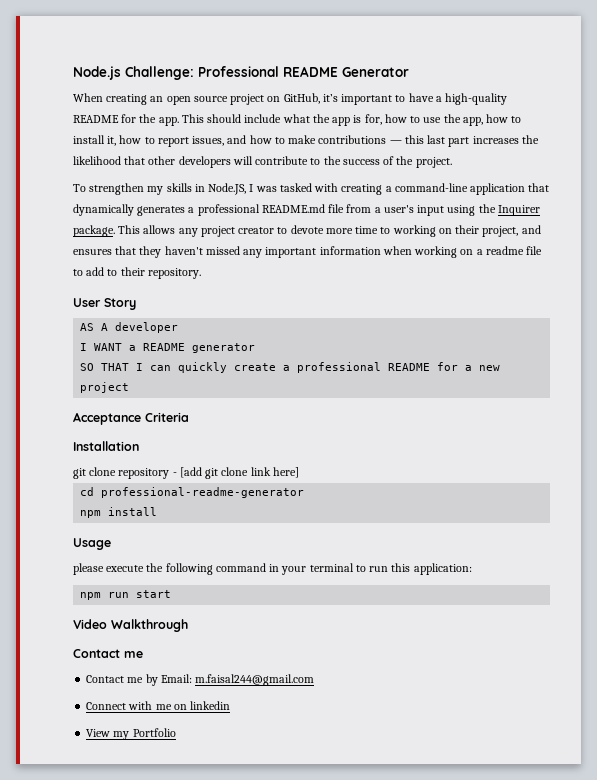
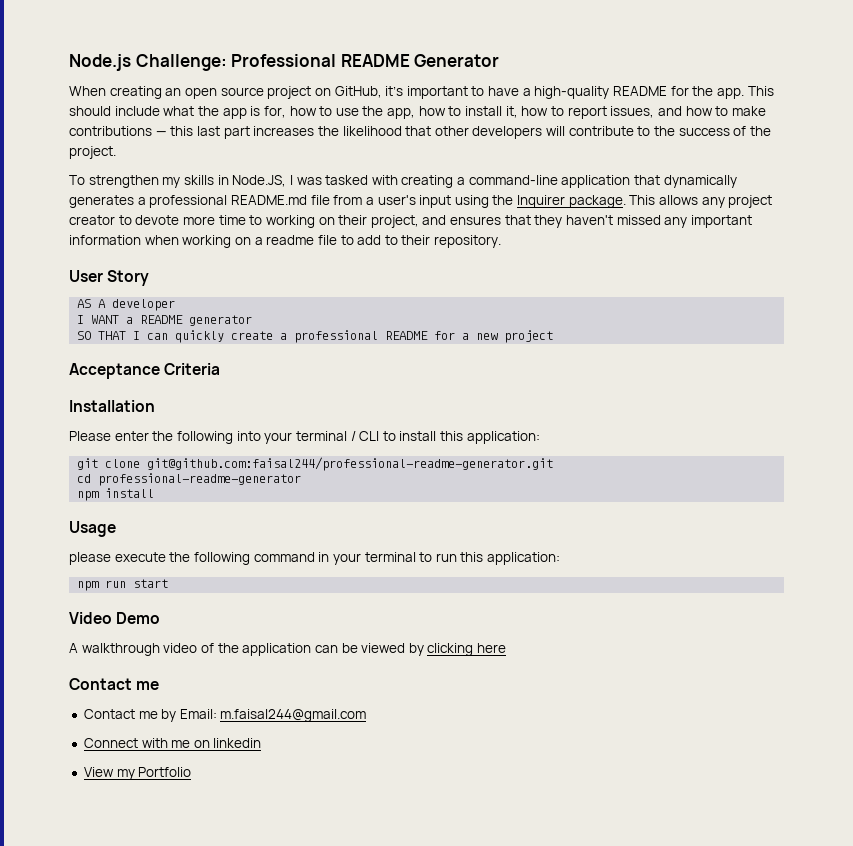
- git clone repository - [add git clone link here]
+ Please enter the following into your terminal / CLI to install this application:
+ git clone git@github.com:faisal244/professional-readme-generator.git
- Video Walkthrough
+ Video Demo
+ A walkthrough video of the application can be viewed by clicking here

